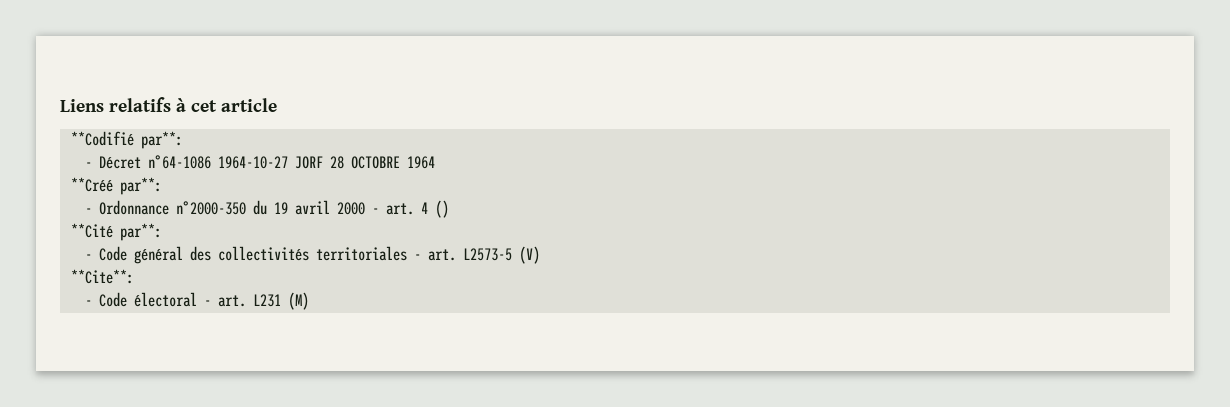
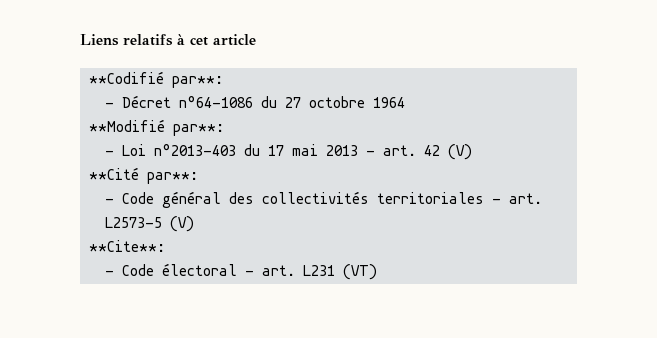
- - Décret n°64-1086 1964-10-27 JORF 28 OCTOBRE 1964
+ - Décret n°64-1086 du 27 octobre 1964
- **Créé par**:
- - Ordonnance n°2000-350 du 19 avril 2000 - art. 4 ()
+ **Modifié par**:
+ - Loi n°2013-403 du 17 mai 2013 - art. 42 (V)
- - Code électoral - art. L231 (M)
+ - Code électoral - art. L231 (VT)

